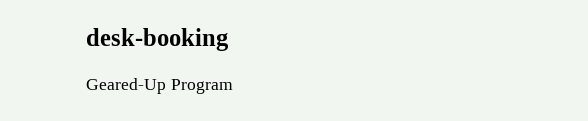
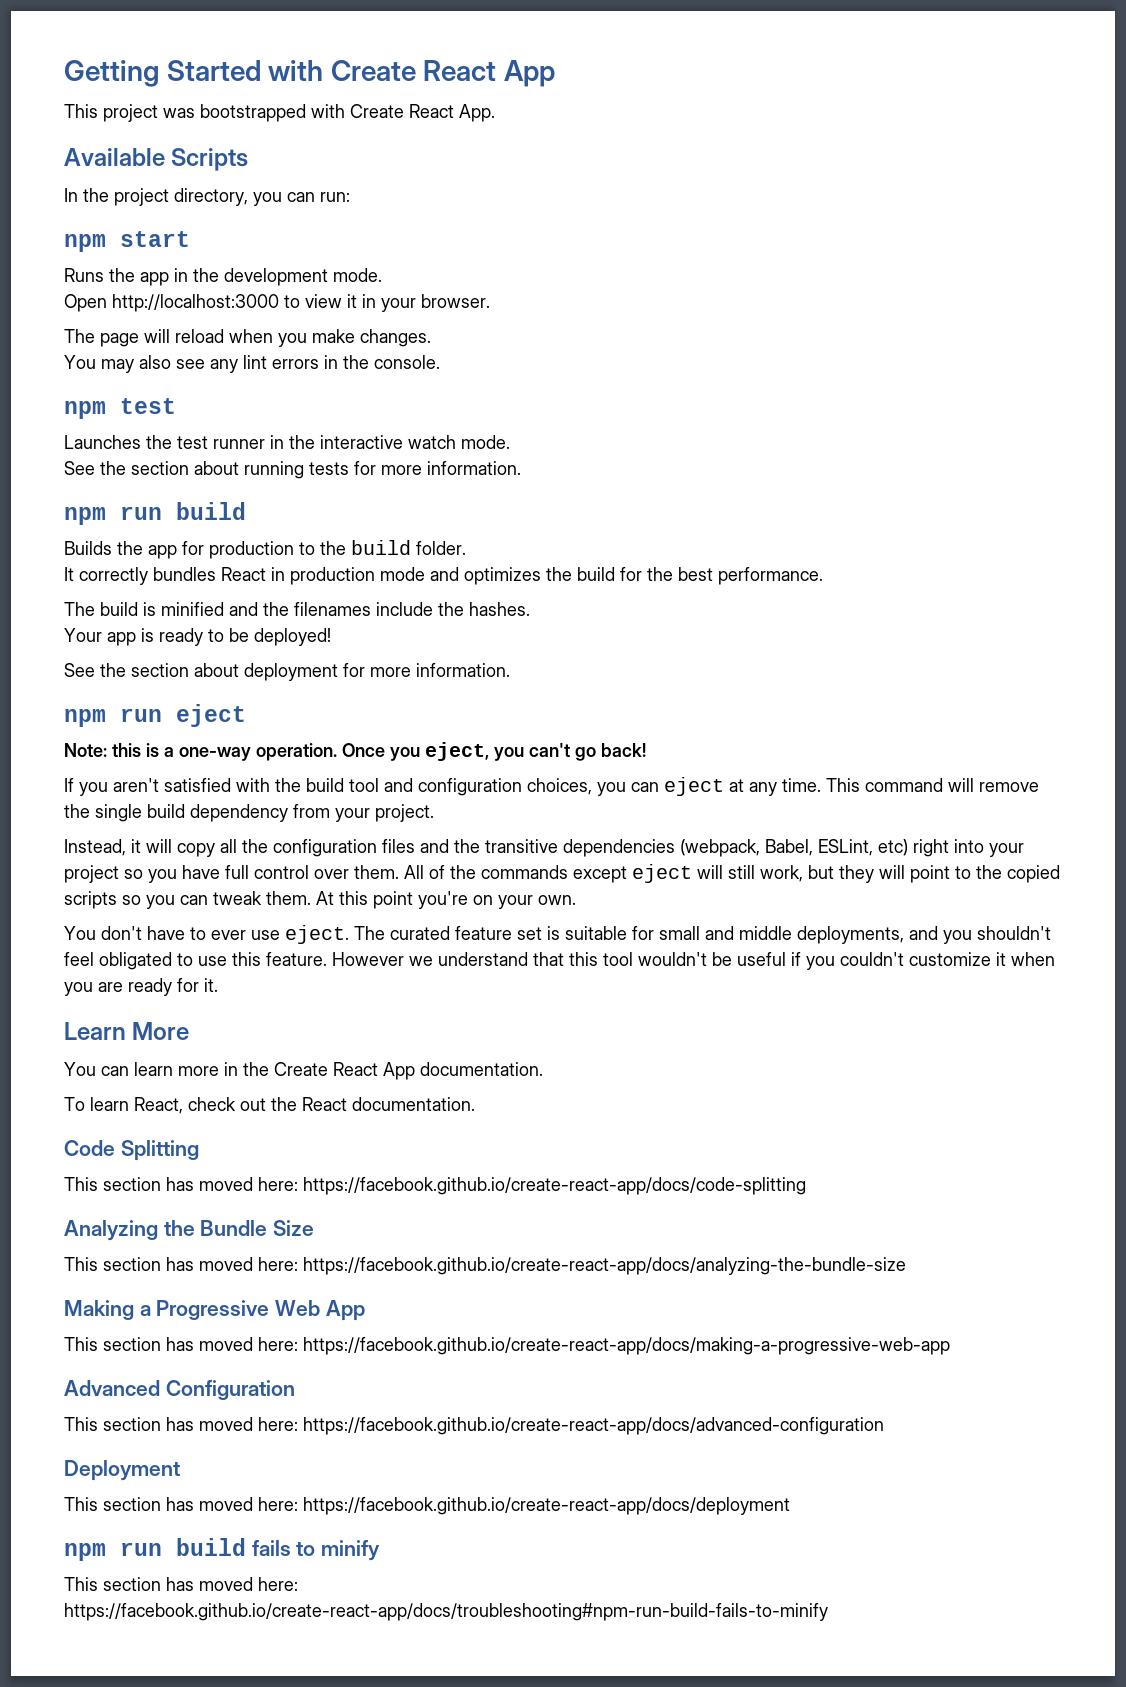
- desk-booking
- Geared-Up Program
+ Getting Started with Create React App
+ This project was bootstrapped with Create React App.
+ Available Scripts
+ In the project directory, you can run:
+ npm start
+ Runs the app in the development mode.
+ Open http://localhost:3000 to view it in your browser.
+ The page will reload when you make changes.
+ You may also see any lint errors in the console.
+ npm test
+ Launches the test runner in the interactive watch mode.
+ See the section about running tests for more information.
+ npm run build
+ Builds the app for production to the build folder.
+ It correctly bundles React in production mode and optimizes the build for the best performance.
+ The build is minified and the filenames include the hashes.
+ Your app is ready to be deployed!
+ See the section about deployment for more information.
+ npm run eject
+ Note: this is a one-way operation. Once you eject, you can't go back!
+ If you aren't satisfied with the build tool and configuration choices, you can eject at any time. This command will remove the single build dependency from your project.
+ Instead, it will copy all the configuration files and the transitive dependencies (webpack, Babel, ESLint, etc) right into your project so you have full control over them. All of the commands except eject will still work, but they will point to the copied scripts so you can tweak them. At this point you're on your own.
+ You don't have to ever use eject. The curated feature set is suitable for small and middle deployments, and you shouldn't feel obligated to use this feature. However we understand that this tool wouldn't be useful if you couldn't customize it when you are ready for it.
+ Learn More
+ You can learn more in the Create React App documentation.
+ To learn React, check out the React documentation.
+ Code Splitting
+ This section has moved here: https://facebook.github.io/create-react-app/docs/code-splitting
+ Analyzing the Bundle Size
+ This section has moved here: https://facebook.github.io/create-react-app/docs/analyzing-the-bundle-size
+ Making a Progressive Web App
+ This section has moved here: https://facebook.github.io/create-react-app/docs/making-a-progressive-web-app
+ Advanced Configuration
+ This section has moved here: https://facebook.github.io/create-react-app/docs/advanced-configuration
+ Deployment
+ This section has moved here: https://facebook.github.io/create-react-app/docs/deployment
+ npm run build fails to minify
+ This section has moved here: https://facebook.github.io/create-react-app/docs/troubleshooting#npm-run-build-fails-to-minify

